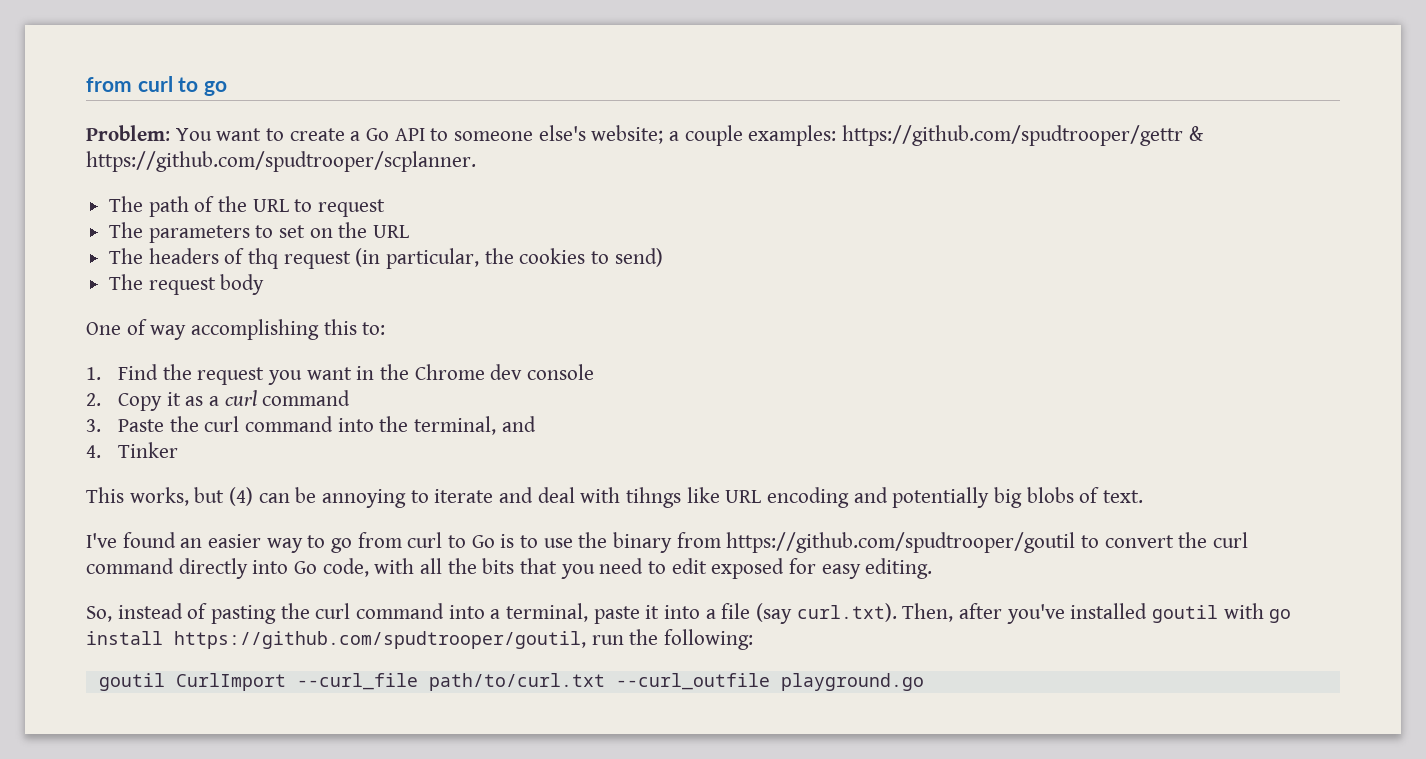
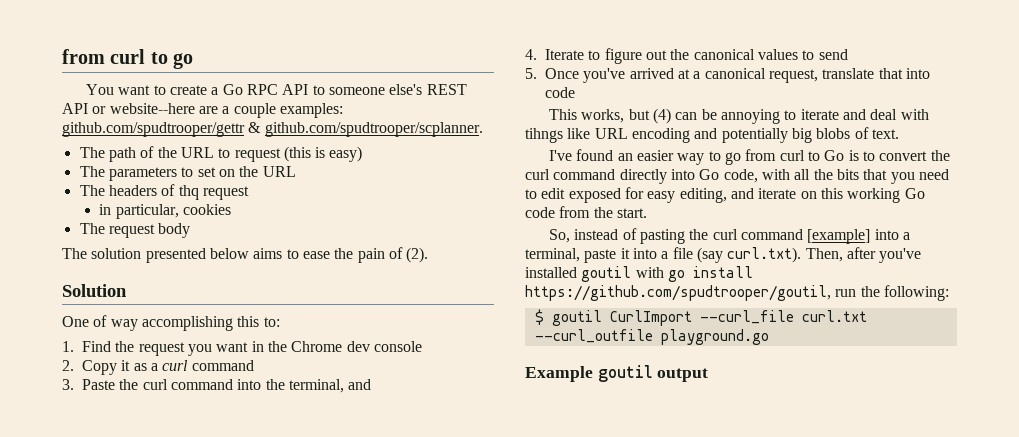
- Problem: You want to create a Go API to someone else's website; a couple examples: https://github.com/spudtrooper/gettr & https://github.com/spudtrooper/scplanner.
+ You want to create a Go RPC API to someone else's REST API or website--here are a couple examples: github.com/spudtrooper/gettr & github.com/spudtrooper/scplanner.
- The path of the URL to request
+ The path of the URL to request (this is easy)
- The headers of thq request (in particular, the cookies to send)
+ The headers of thq request
+ in particular, cookies
+ The solution presented below aims to ease the pain of (2).
+ Solution
- 4. Tinker
+ 4. Iterate to figure out the canonical values to send
+ 5. Once you've arrived at a canonical request, translate that into code
- I've found an easier way to go from curl to Go is to use the binary from https://github.com/spudtrooper/goutil to convert the curl command directly into Go code, with all the bits that you need to edit exposed for easy editing.
+ I've found an easier way to go from curl to Go is to convert the curl command directly into Go code, with all the bits that you need to edit exposed for easy editing, and iterate on this working Go code from the start.
- So, instead of pasting the curl command into a terminal, paste it into a file (say curl.txt). Then, after you've installed goutil with go install https://github.com/spudtrooper/goutil, run the following:
+ So, instead of pasting the curl command [example] into a terminal, paste it into a file (say curl.txt). Then, after you've installed goutil with go install https://github.com/spudtrooper/goutil, run the following:
- goutil CurlImport --curl_file path/to/curl.txt --curl_outfile playground.go
+ $ goutil CurlImport --curl_file curl.txt --curl_outfile playground.go
+ Example goutil output

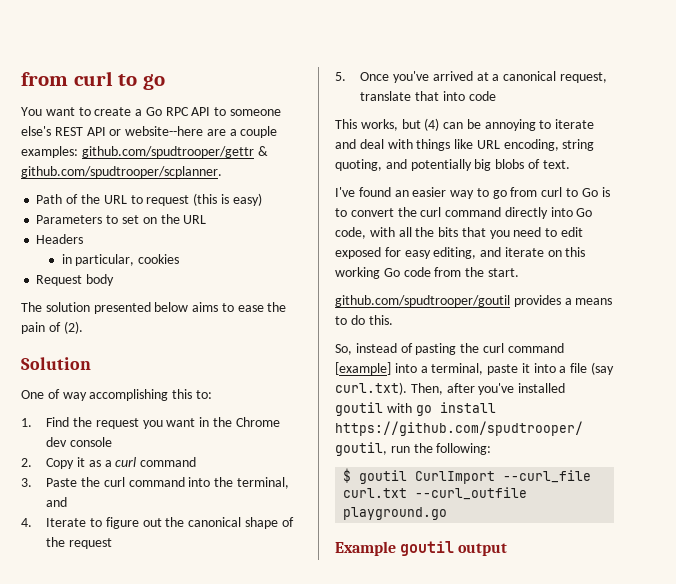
- The path of the URL to request (this is easy)
+ Path of the URL to request (this is easy)
- The parameters to set on the URL
+ Parameters to set on the URL
- The headers of thq request
+ Headers
- The request body
+ Request body
- 4. Iterate to figure out the canonical values to send
+ 4. Iterate to figure out the canonical shape of the request
- This works, but (4) can be annoying to iterate and deal with tihngs like URL encoding and potentially big blobs of text.
+ This works, but (4) can be annoying to iterate and deal with things like URL encoding, string quoting, and potentially big blobs of text.
+ github.com/spudtrooper/goutil provides a means to do this.

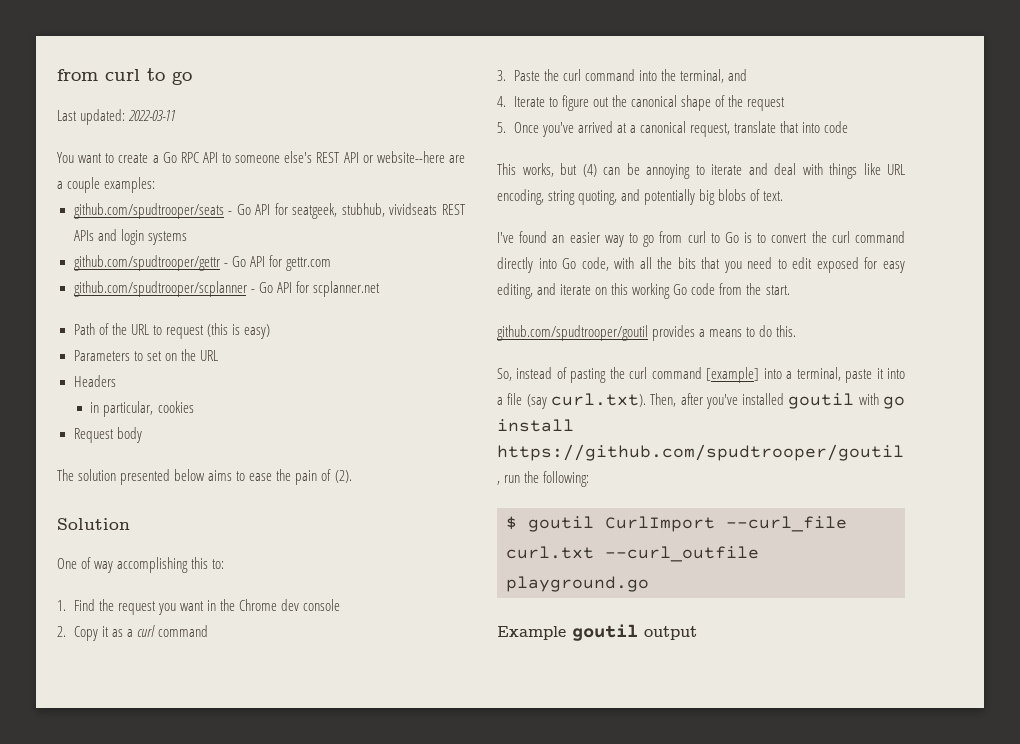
+ Last updated: 2022-03-11
- You want to create a Go RPC API to someone else's REST API or website--here are a couple examples: github.com/spudtrooper/gettr & github.com/spudtrooper/scplanner.
+ You want to create a Go RPC API to someone else's REST API or website--here are a couple examples:
+ github.com/spudtrooper/seats - Go API for seatgeek, stubhub, vividseats REST APIs and login systems
+ github.com/spudtrooper/gettr - Go API for gettr.com
+ github.com/spudtrooper/scplanner - Go API for scplanner.net

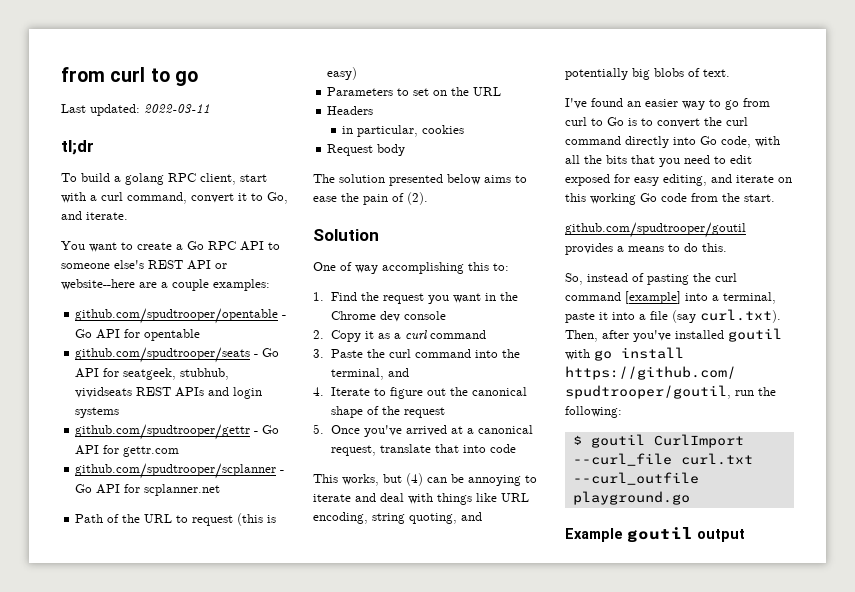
+ tl;dr
+ To build a golang RPC client, start with a curl command, convert it to Go, and iterate.
+ github.com/spudtrooper/opentable - Go API for opentable

